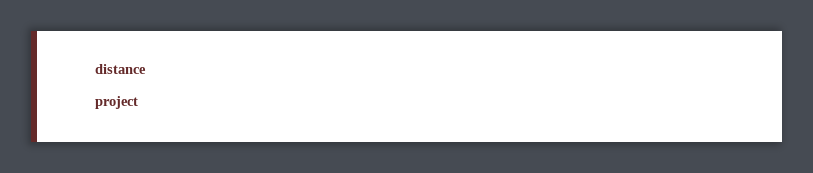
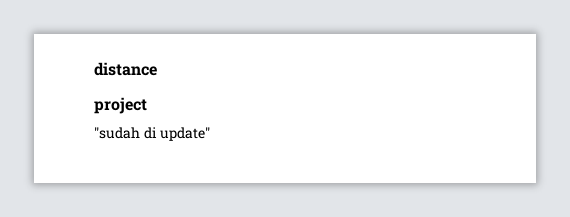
+ "sudah di update"

